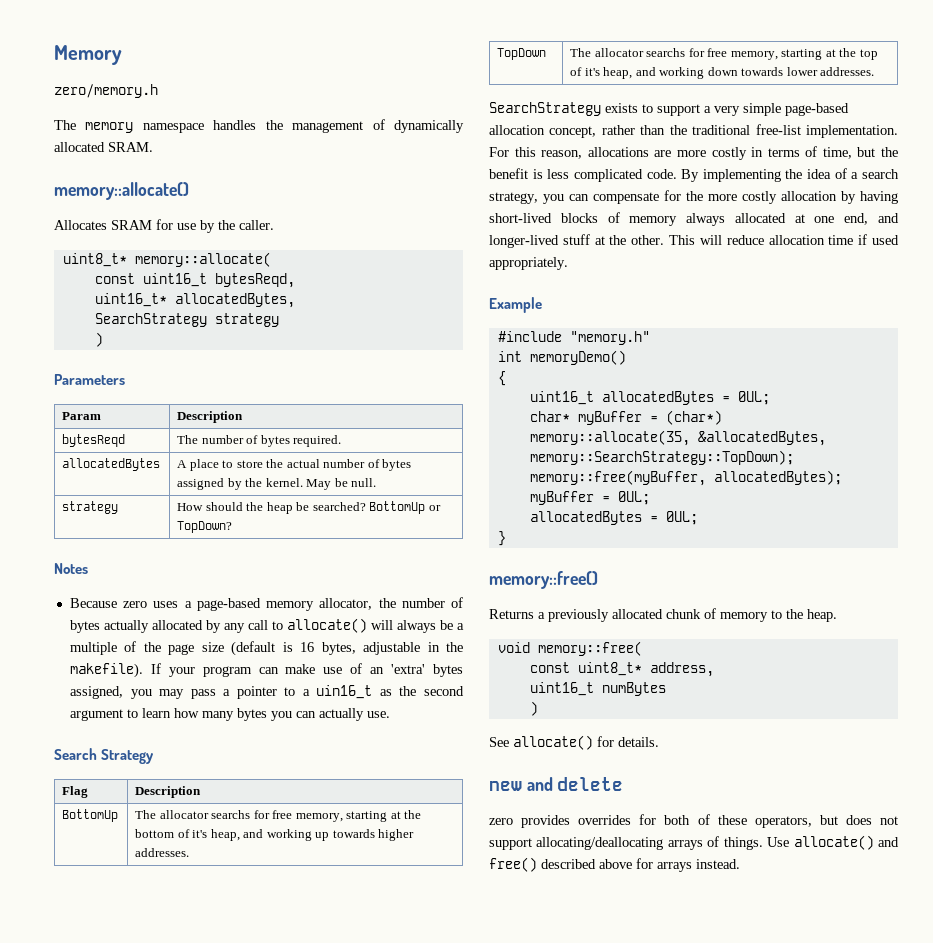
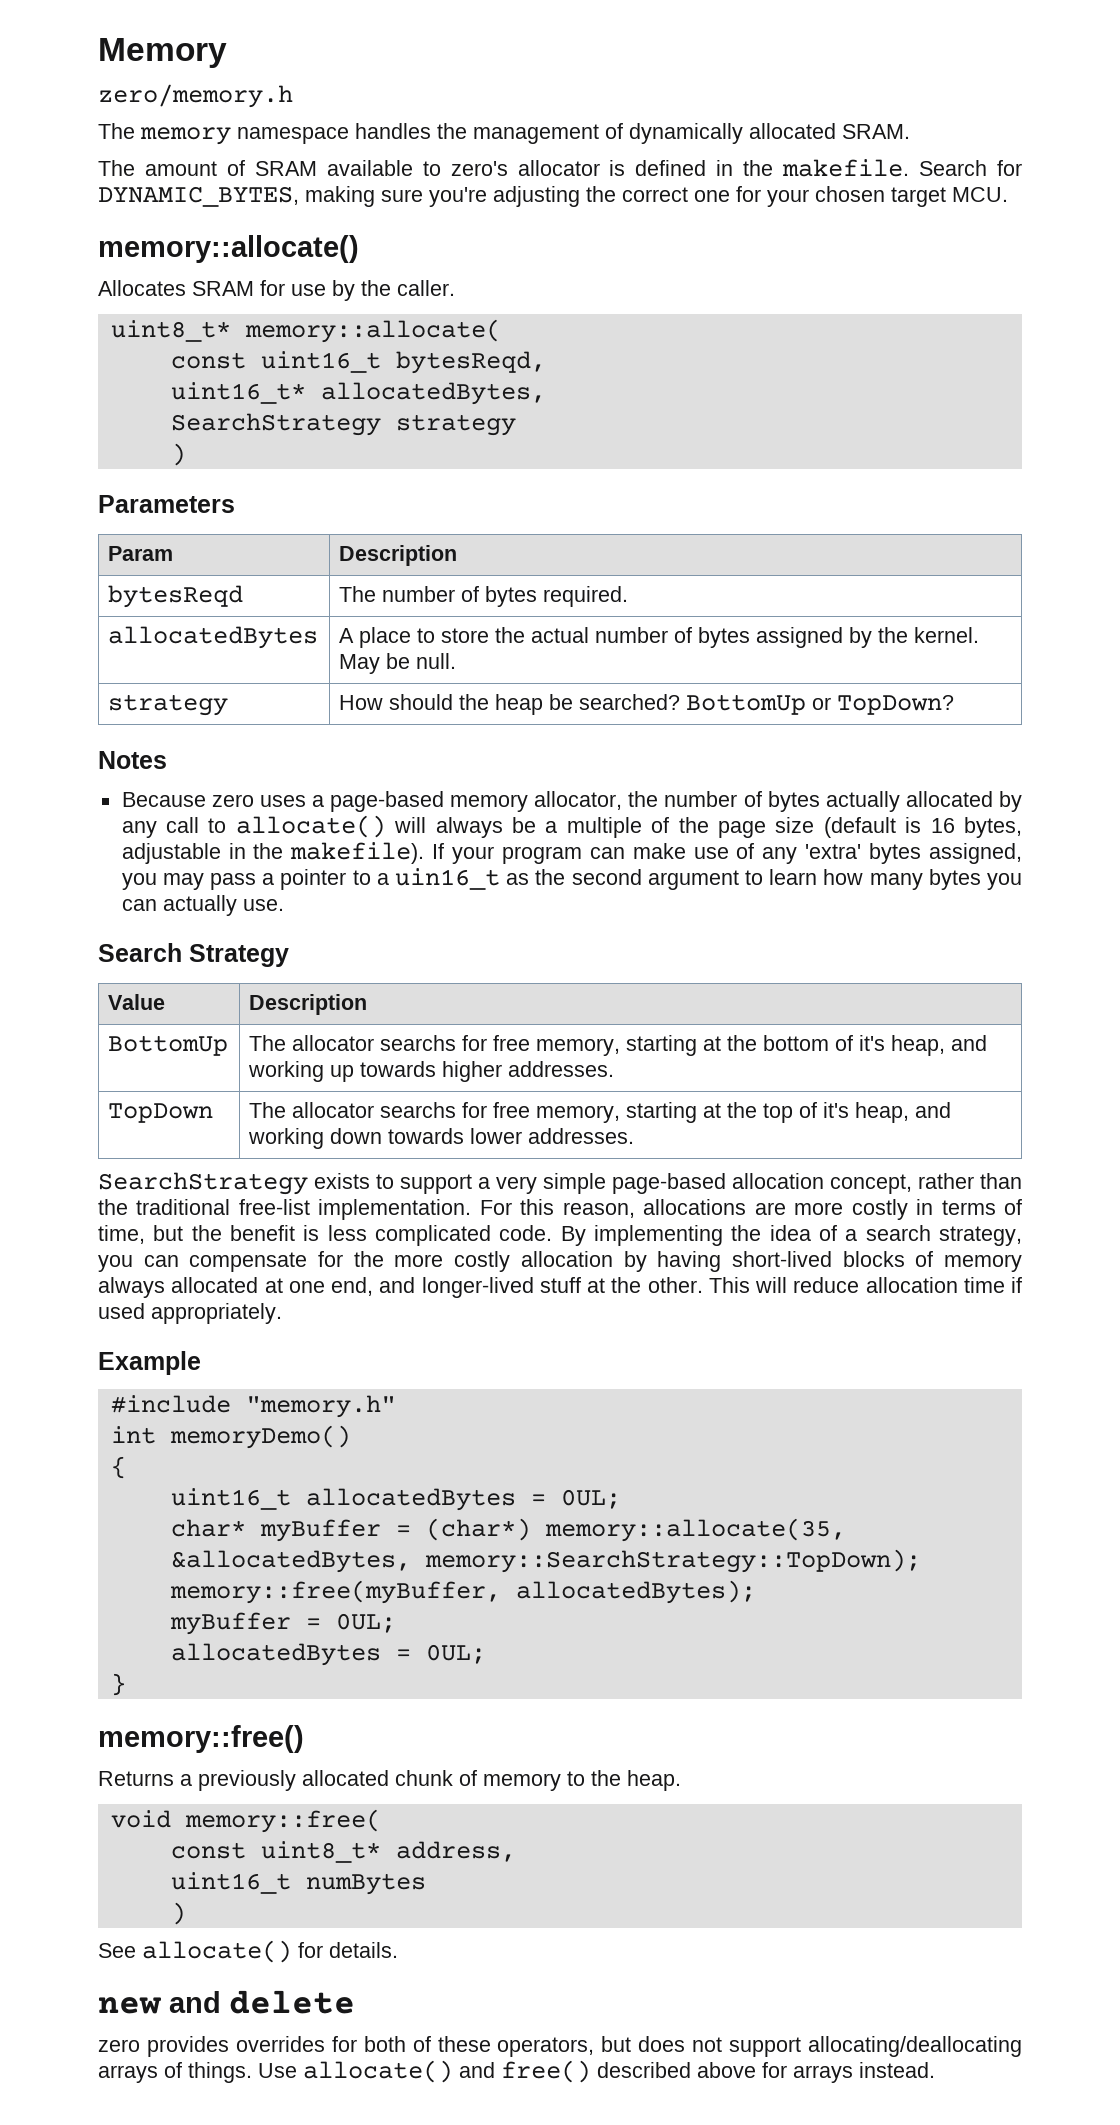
+ The amount of SRAM available to zero's allocator is defined in the makefile. Search for DYNAMIC_BYTES, making sure you're adjusting the correct one for your chosen target MCU.
- If your program can make use of an 'extra' bytes assigned, you may pass a pointer to a uin16_t as the second argument to learn how many bytes you can actually use.
+ If your program can make use of any 'extra' bytes assigned, you may pass a pointer to a uin16_t as the second argument to learn how many bytes you can actually use.
- Flag | Description
+ Value | Description

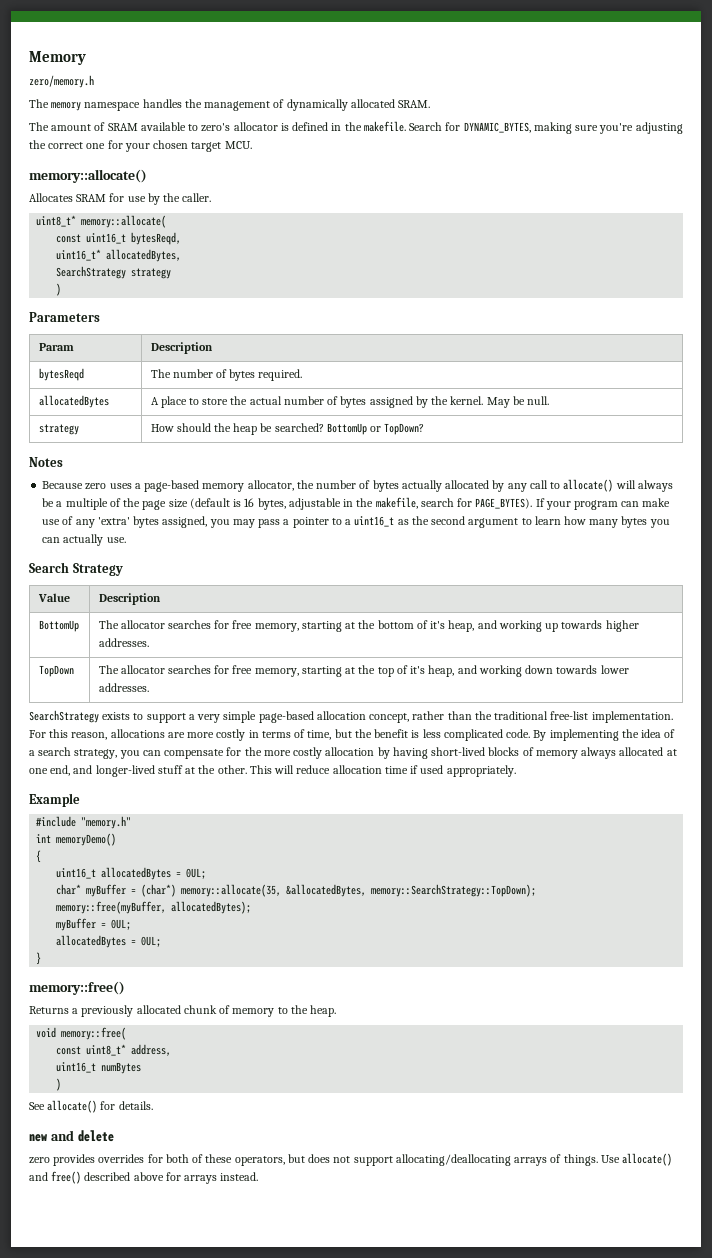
- Because zero uses a page-based memory allocator, the number of bytes actually allocated by any call to allocate() will always be a multiple of the page size (default is 16 bytes, adjustable in the makefile).
+ Because zero uses a page-based memory allocator, the number of bytes actually allocated by any call to allocate() will always be a multiple of the page size (default is 16 bytes, adjustable in the makefile, search for PAGE_BYTES).
- If your program can make use of any 'extra' bytes assigned, you may pass a pointer to a uin16_t as the second argument to learn how many bytes you can actually use.
+ If your program can make use of any 'extra' bytes assigned, you may pass a pointer to a uint16_t as the second argument to learn how many bytes you can actually use.
- BottomUp | The allocator searchs for free memory, starting at the bottom of it's heap, and working up towards higher addresses.
+ BottomUp | The allocator searches for free memory, starting at the bottom of it's heap, and working up towards higher addresses.
- TopDown | The allocator searchs for free memory, starting at the top of it's heap, and working down towards lower addresses.
+ TopDown | The allocator searches for free memory, starting at the top of it's heap, and working down towards lower addresses.

